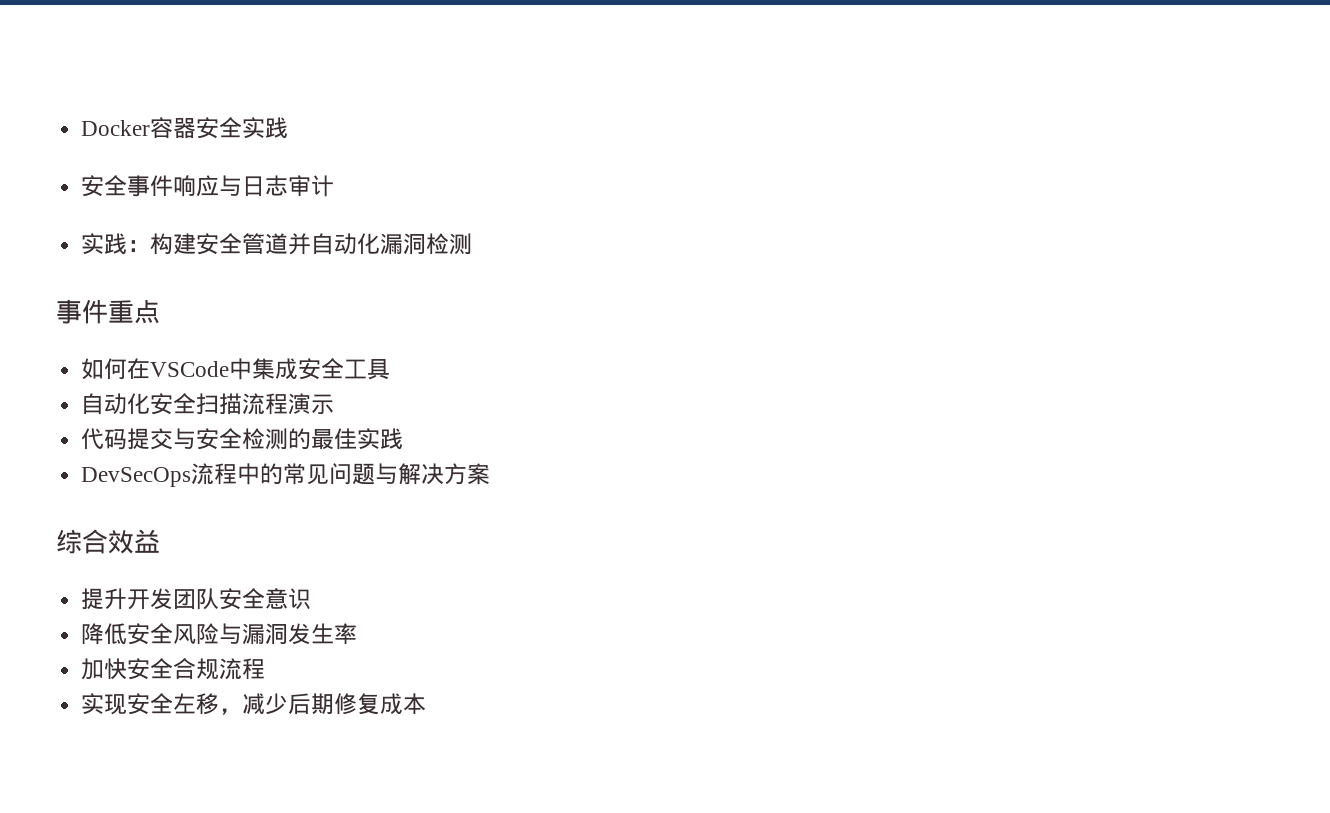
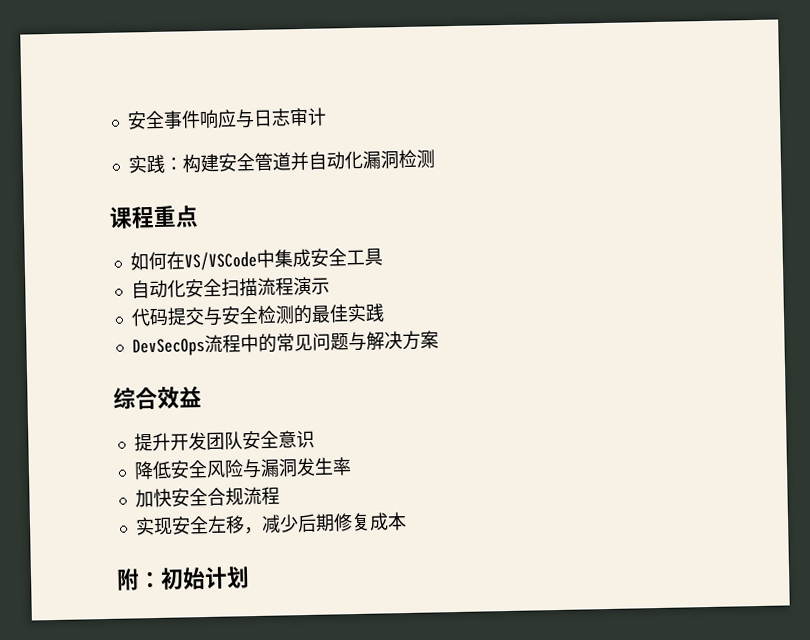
- Docker容器安全实践
- 事件重点
+ 课程重点
- 如何在VSCode中集成安全工具
+ 如何在VS/VSCode中集成安全工具
+ 附：初始计划

